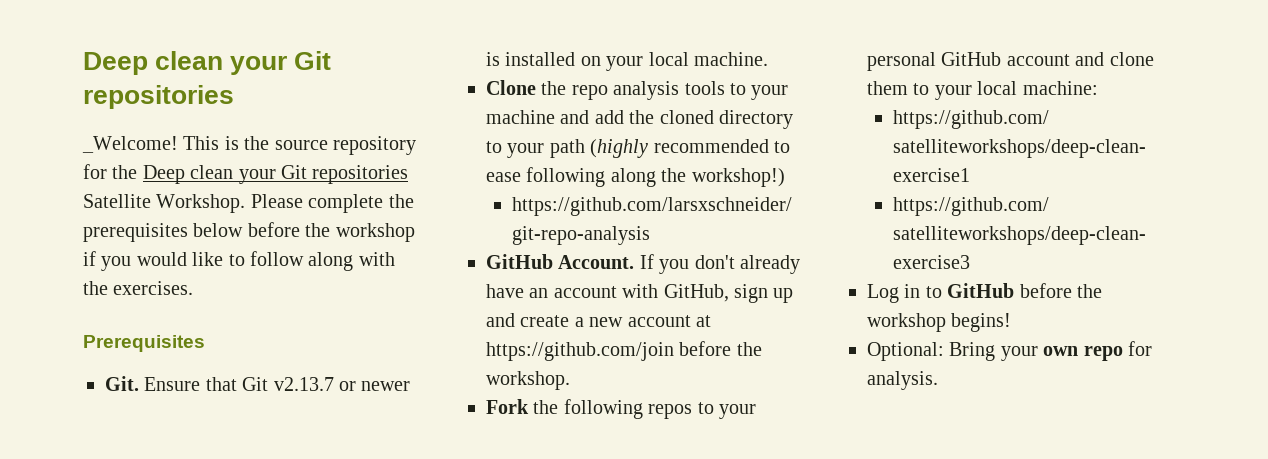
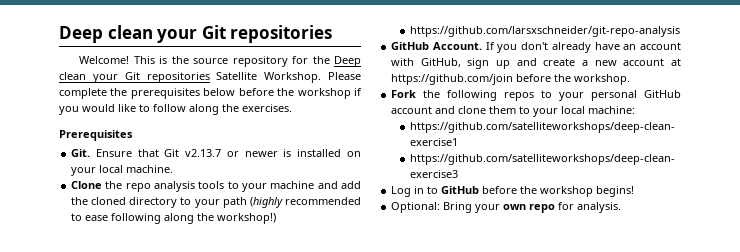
- _Welcome!
+ Welcome!
- Please complete the prerequisites below before the workshop if you would like to follow along with the exercises.
+ Please complete the prerequisites below before the workshop if you would like to follow along the exercises.

